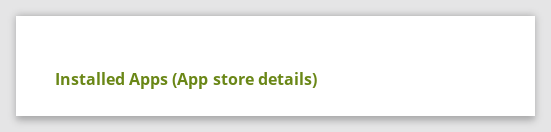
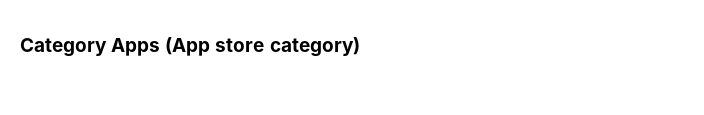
- Installed Apps (App store details)
+ Category Apps (App store category)

